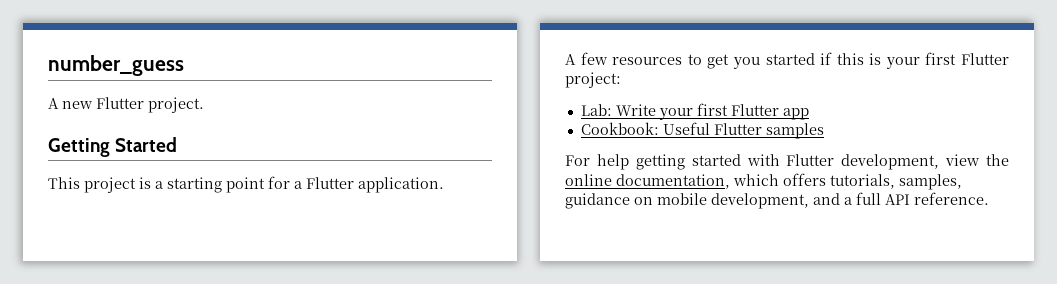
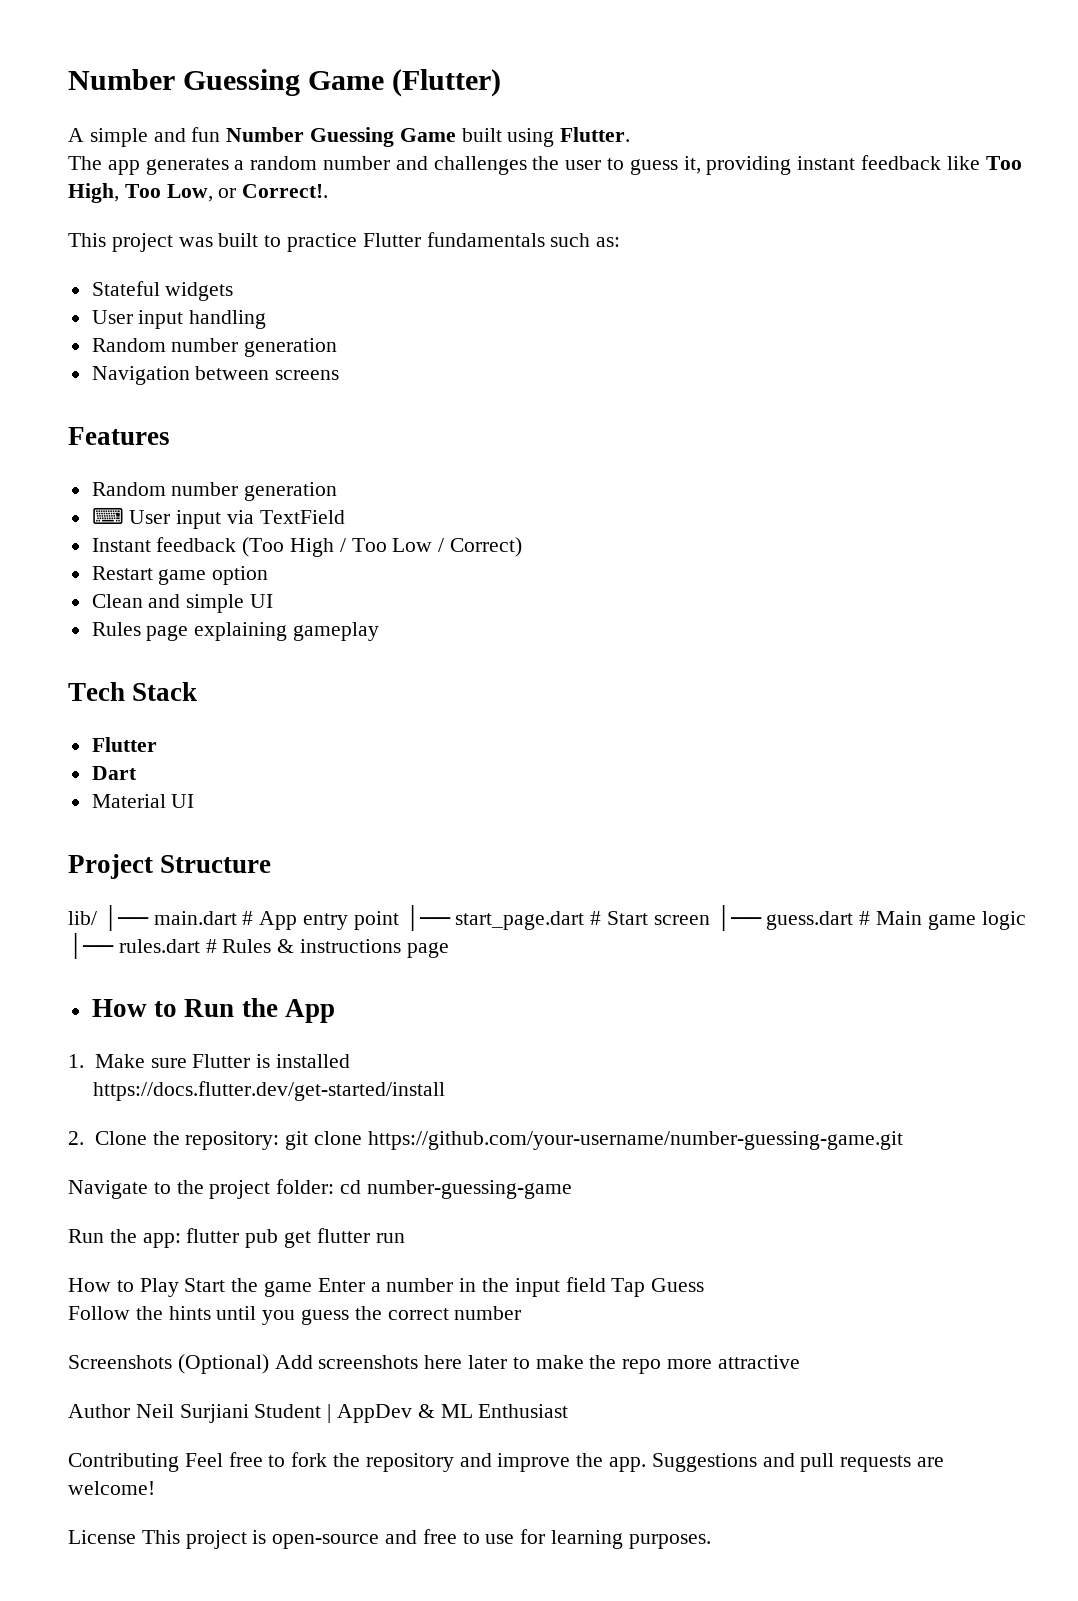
- number_guess
- A new Flutter project.
- Getting Started
- This project is a starting point for a Flutter application.
- A few resources to get you started if this is your first Flutter project:
- Lab: Write your first Flutter app
- Cookbook: Useful Flutter samples
- For help getting started with Flutter development, view the online documentation, which offers tutorials, samples, guidance on mobile development, and a full API reference.
+ Number Guessing Game (Flutter)
+ A simple and fun Number Guessing Game built using Flutter.
+ The app generates a random number and challenges the user to guess it, providing instant feedback like Too High, Too Low, or Correct!.
+ This project was built to practice Flutter fundamentals such as:
+ Stateful widgets
+ User input handling
+ Random number generation
+ Navigation between screens
+ Features
+ Random number generation
+ ⌨ User input via TextField
+ Instant feedback (Too High / Too Low / Correct)
+ Restart game option
+ Clean and simple UI
+ Rules page explaining gameplay
+ Tech Stack
+ Flutter
+ Dart
+ Material UI
+ Project Structure
+ lib/ │── main.dart # App entry point │── start_page.dart # Start screen │── guess.dart # Main game logic │── rules.dart # Rules & instructions page
+ How to Run the App
+ 1. Make sure Flutter is installed
+ https://docs.flutter.dev/get-started/install
+ 2. Clone the repository: git clone https://github.com/your-username/number-guessing-game.git
+ Navigate to the project folder: cd number-guessing-game
+ Run the app: flutter pub get flutter run
+ How to Play Start the game Enter a number in the input field Tap Guess
+ Follow the hints until you guess the correct number
+ Screenshots (Optional) Add screenshots here later to make the repo more attractive
+ Author Neil Surjiani Student | AppDev & ML Enthusiast
+ Contributing Feel free to fork the repository and improve the app. Suggestions and pull requests are welcome!
+ License This project is open-source and free to use for learning purposes.

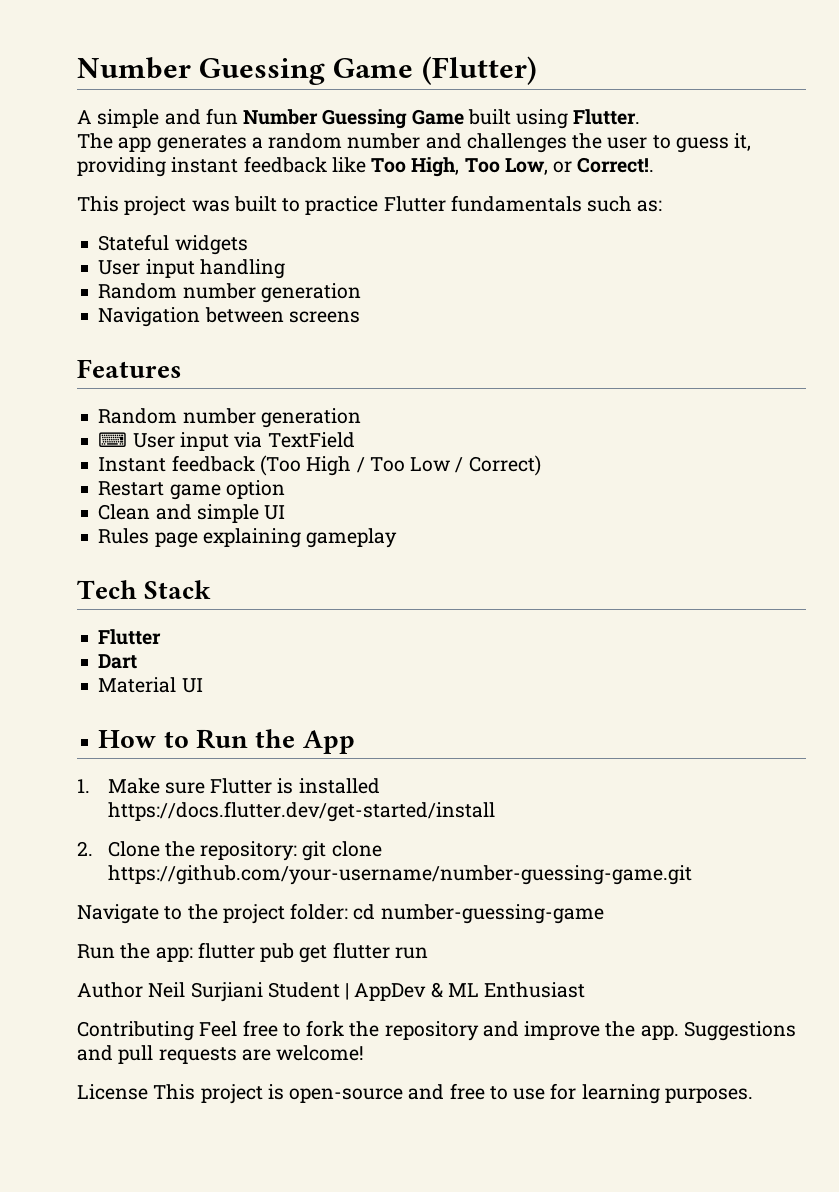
- Project Structure
- lib/ │── main.dart # App entry point │── start_page.dart # Start screen │── guess.dart # Main game logic │── rules.dart # Rules & instructions page
- How to Play Start the game Enter a number in the input field Tap Guess
- Follow the hints until you guess the correct number
- Screenshots (Optional) Add screenshots here later to make the repo more attractive

